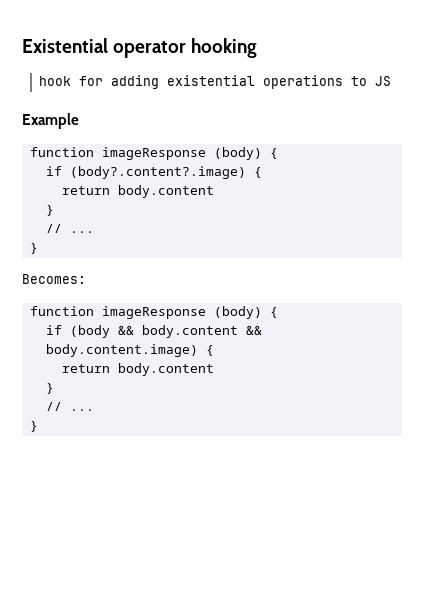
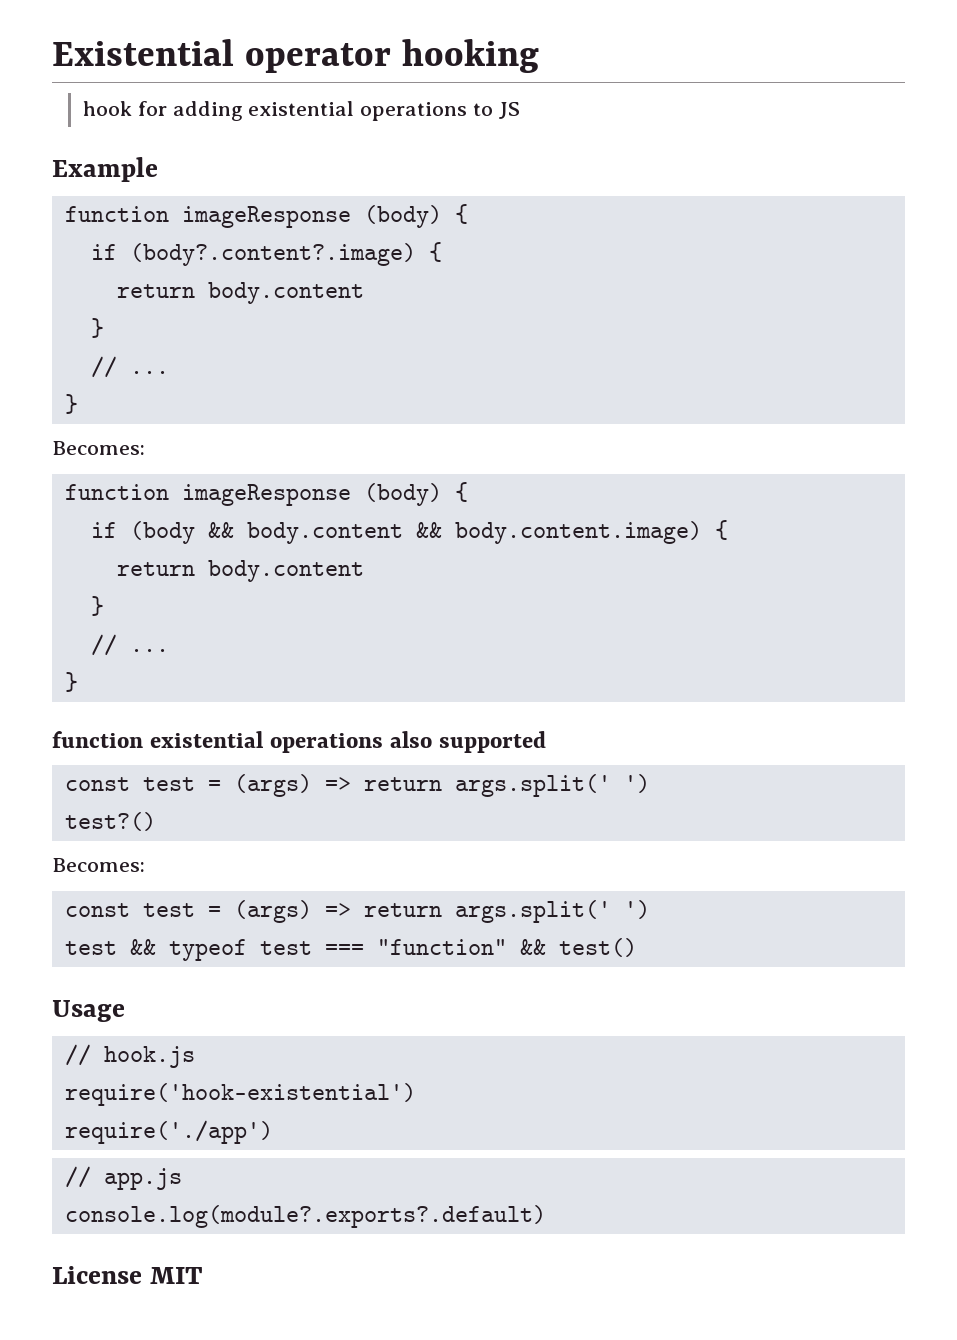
+ function existential operations also supported
+ const test = (args) => return args.split(' ')
+ test?()
+ Becomes:
+ const test = (args) => return args.split(' ')
+ test && typeof test === "function" && test()
+ Usage
+ // hook.js
+ require('hook-existential')
+ require('./app')
+ // app.js
+ console.log(module?.exports?.default)
+ License MIT

